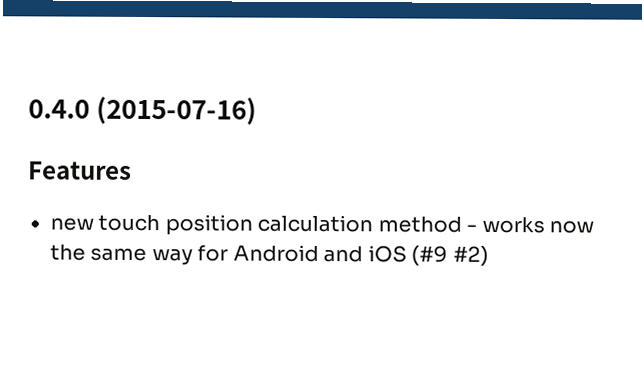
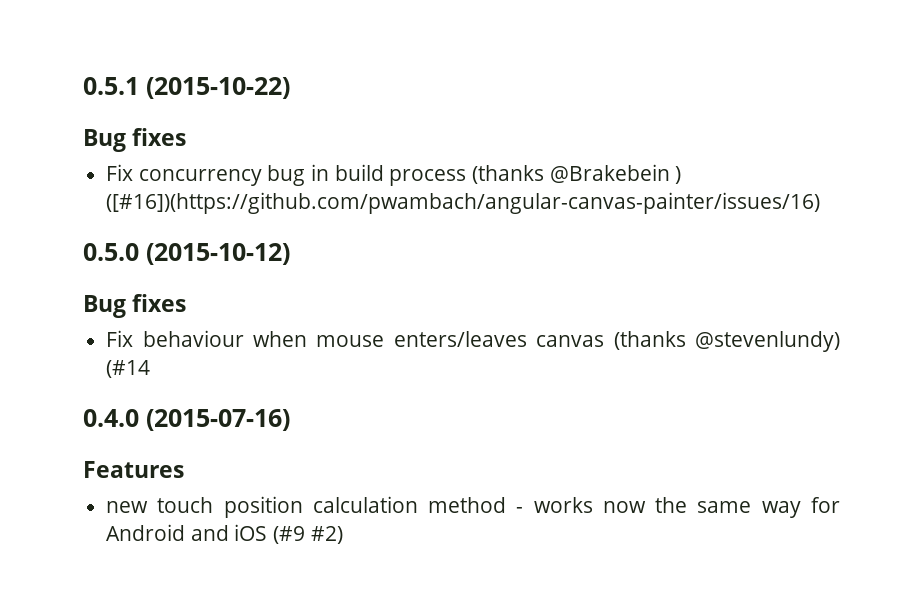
+ 0.5.1 (2015-10-22)
+ Bug fixes
+ Fix concurrency bug in build process (thanks @Brakebein ) ([#16])(https://github.com/pwambach/angular-canvas-painter/issues/16)
+ 0.5.0 (2015-10-12)
+ Bug fixes
+ Fix behaviour when mouse enters/leaves canvas (thanks @stevenlundy) (#14

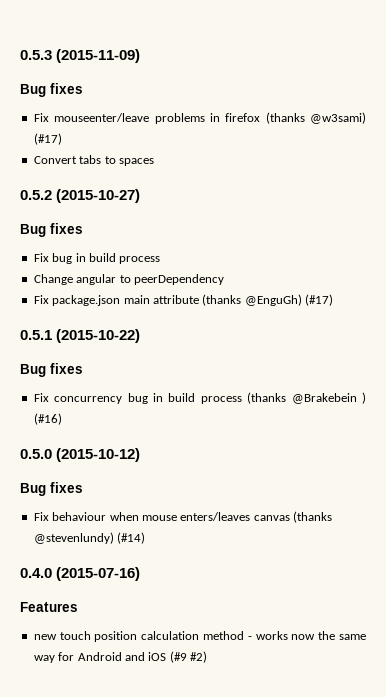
+ 0.5.3 (2015-11-09)
+ Bug fixes
+ Fix mouseenter/leave problems in firefox (thanks @w3sami) (#17)
+ Convert tabs to spaces
+ 0.5.2 (2015-10-27)
+ Bug fixes
+ Fix bug in build process
+ Change angular to peerDependency
+ Fix package.json main attribute (thanks @EnguGh) (#17)
- Fix concurrency bug in build process (thanks @Brakebein ) ([#16])(https://github.com/pwambach/angular-canvas-painter/issues/16)
+ Fix concurrency bug in build process (thanks @Brakebein ) (#16)
- Fix behaviour when mouse enters/leaves canvas (thanks @stevenlundy) (#14
+ Fix behaviour when mouse enters/leaves canvas (thanks @stevenlundy) (#14)

